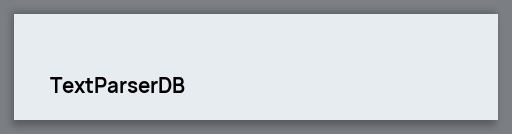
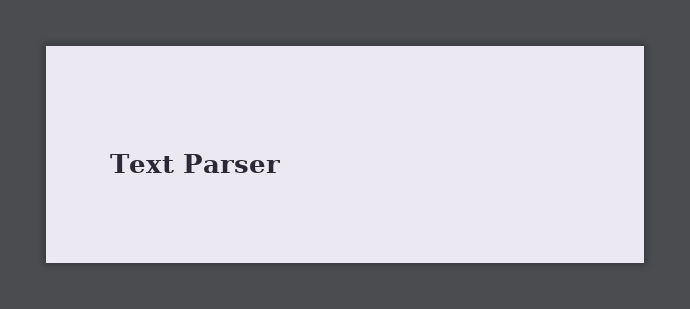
- TextParserDB
+ Text Parser

